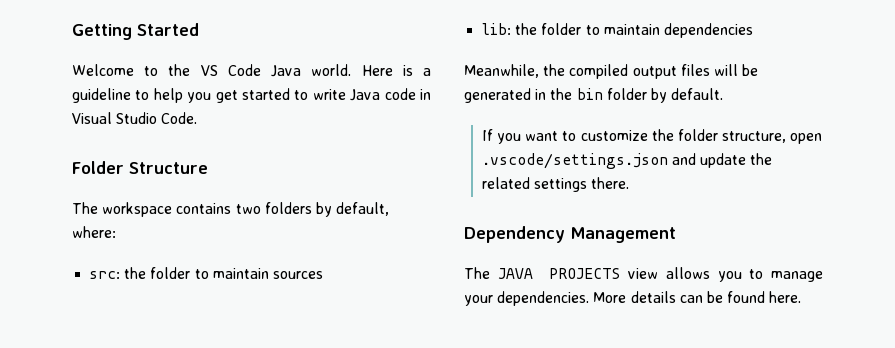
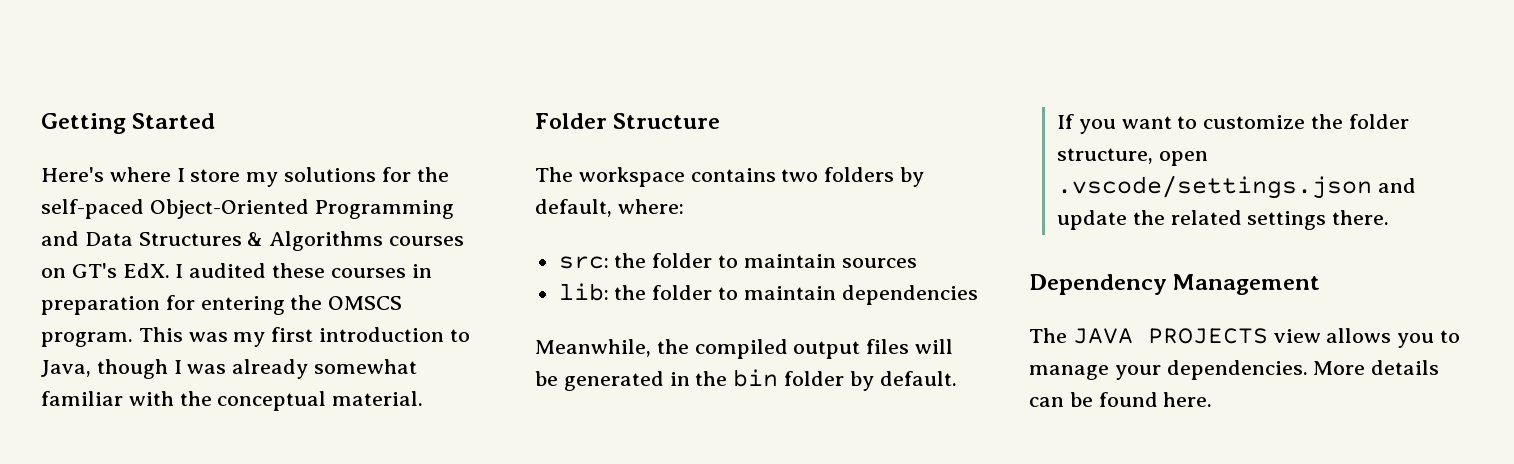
- Welcome to the VS Code Java world. Here is a guideline to help you get started to write Java code in Visual Studio Code.
+ Here's where I store my solutions for the self-paced Object-Oriented Programming and Data Structures & Algorithms courses on GT's EdX. I audited these courses in preparation for entering the OMSCS program. This was my first introduction to Java, though I was already somewhat familiar with the conceptual material.

